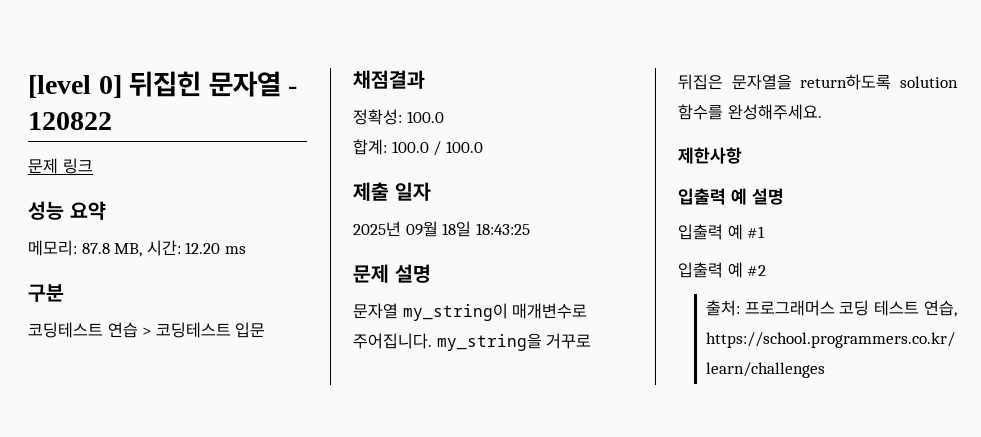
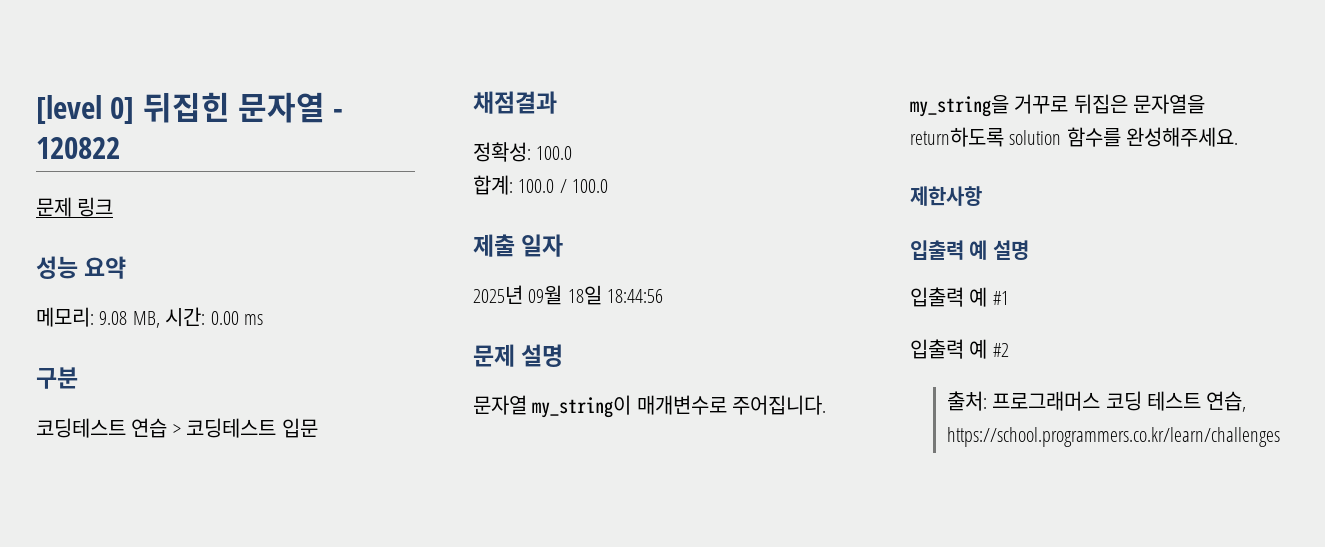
- 메모리: 87.8 MB, 시간: 12.20 ms
+ 메모리: 9.08 MB, 시간: 0.00 ms
- 2025년 09월 18일 18:43:25
+ 2025년 09월 18일 18:44:56

